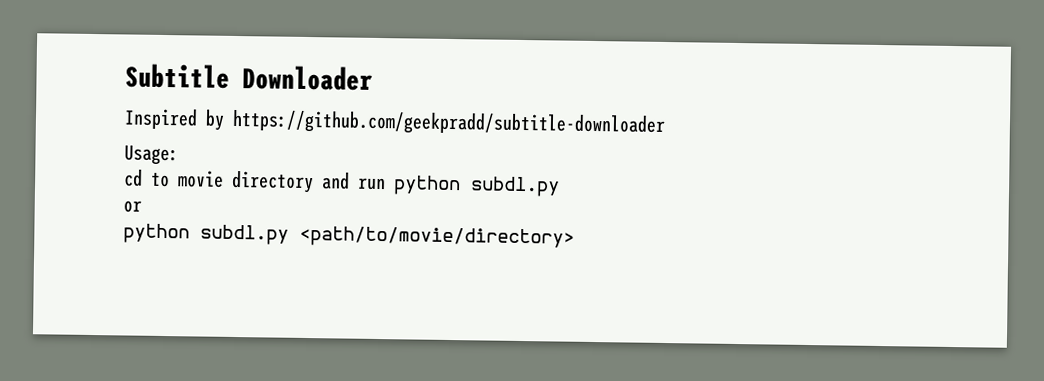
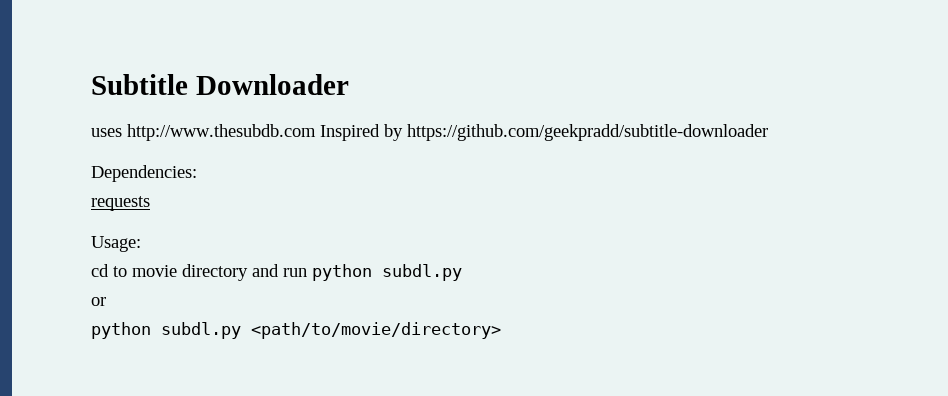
- Inspired by https://github.com/geekpradd/subtitle-downloader
+ uses http://www.thesubdb.com Inspired by https://github.com/geekpradd/subtitle-downloader
+ Dependencies:
+ requests

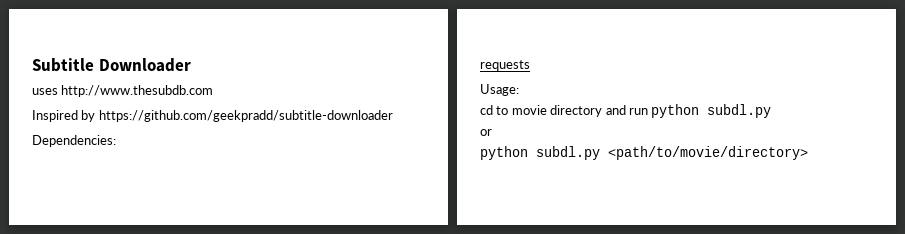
- uses http://www.thesubdb.com Inspired by https://github.com/geekpradd/subtitle-downloader
+ uses http://www.thesubdb.com
+ Inspired by https://github.com/geekpradd/subtitle-downloader

